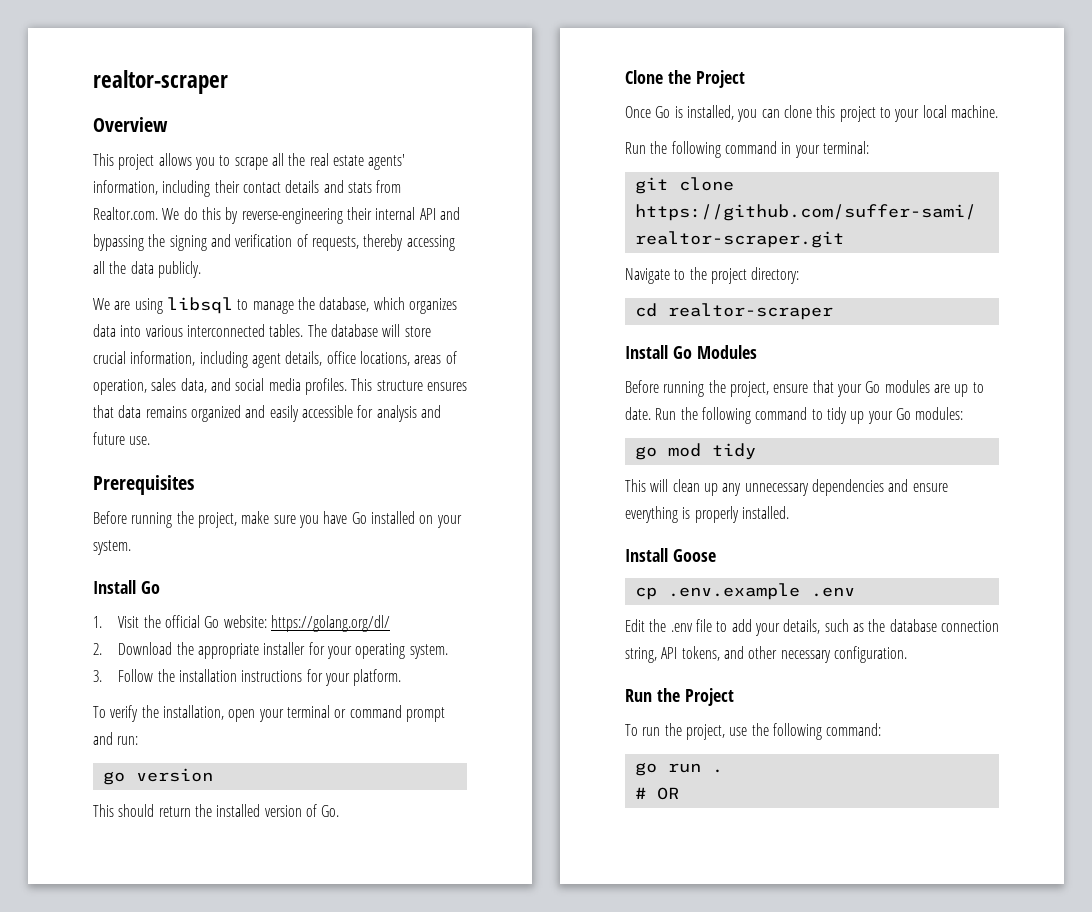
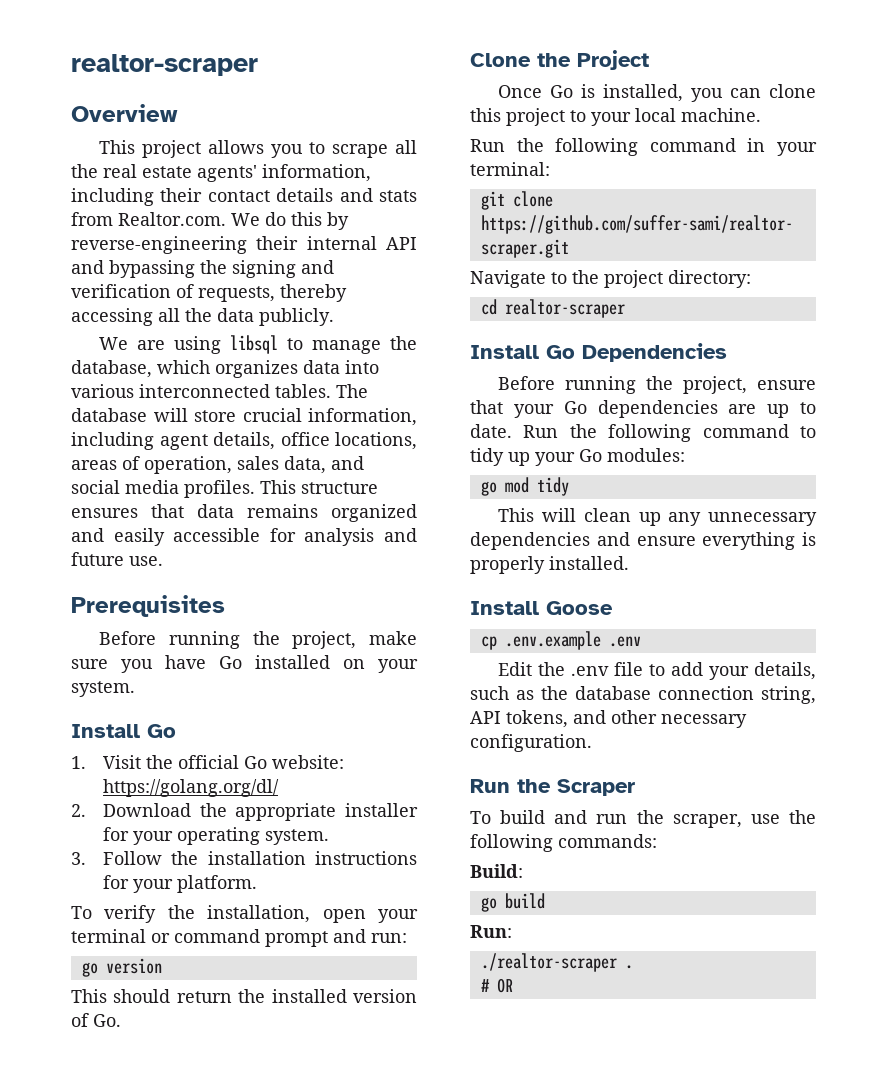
- Install Go Modules
+ Install Go Dependencies
- Before running the project, ensure that your Go modules are up to date.
+ Before running the project, ensure that your Go dependencies are up to date.
- Run the Project
- To run the project, use the following command:
- go run .
+ Run the Scraper
+ To build and run the scraper, use the following commands:
+ Build:
+ go build
+ Run:
+ ./realtor-scraper .

